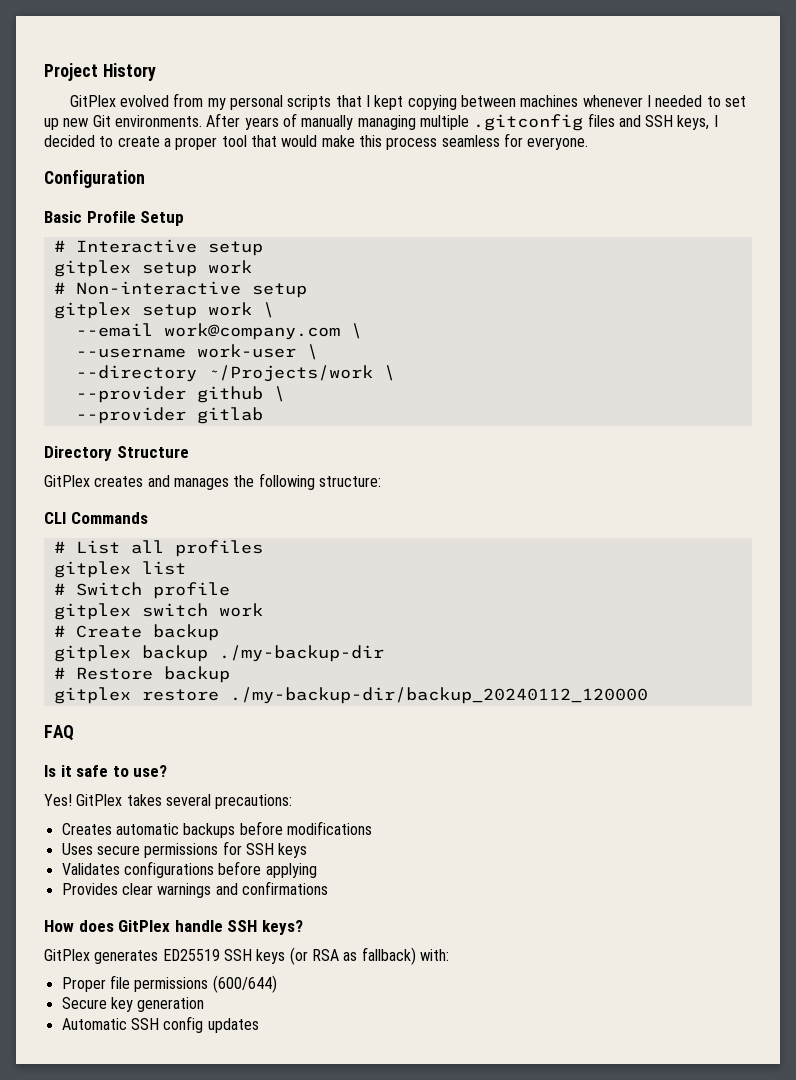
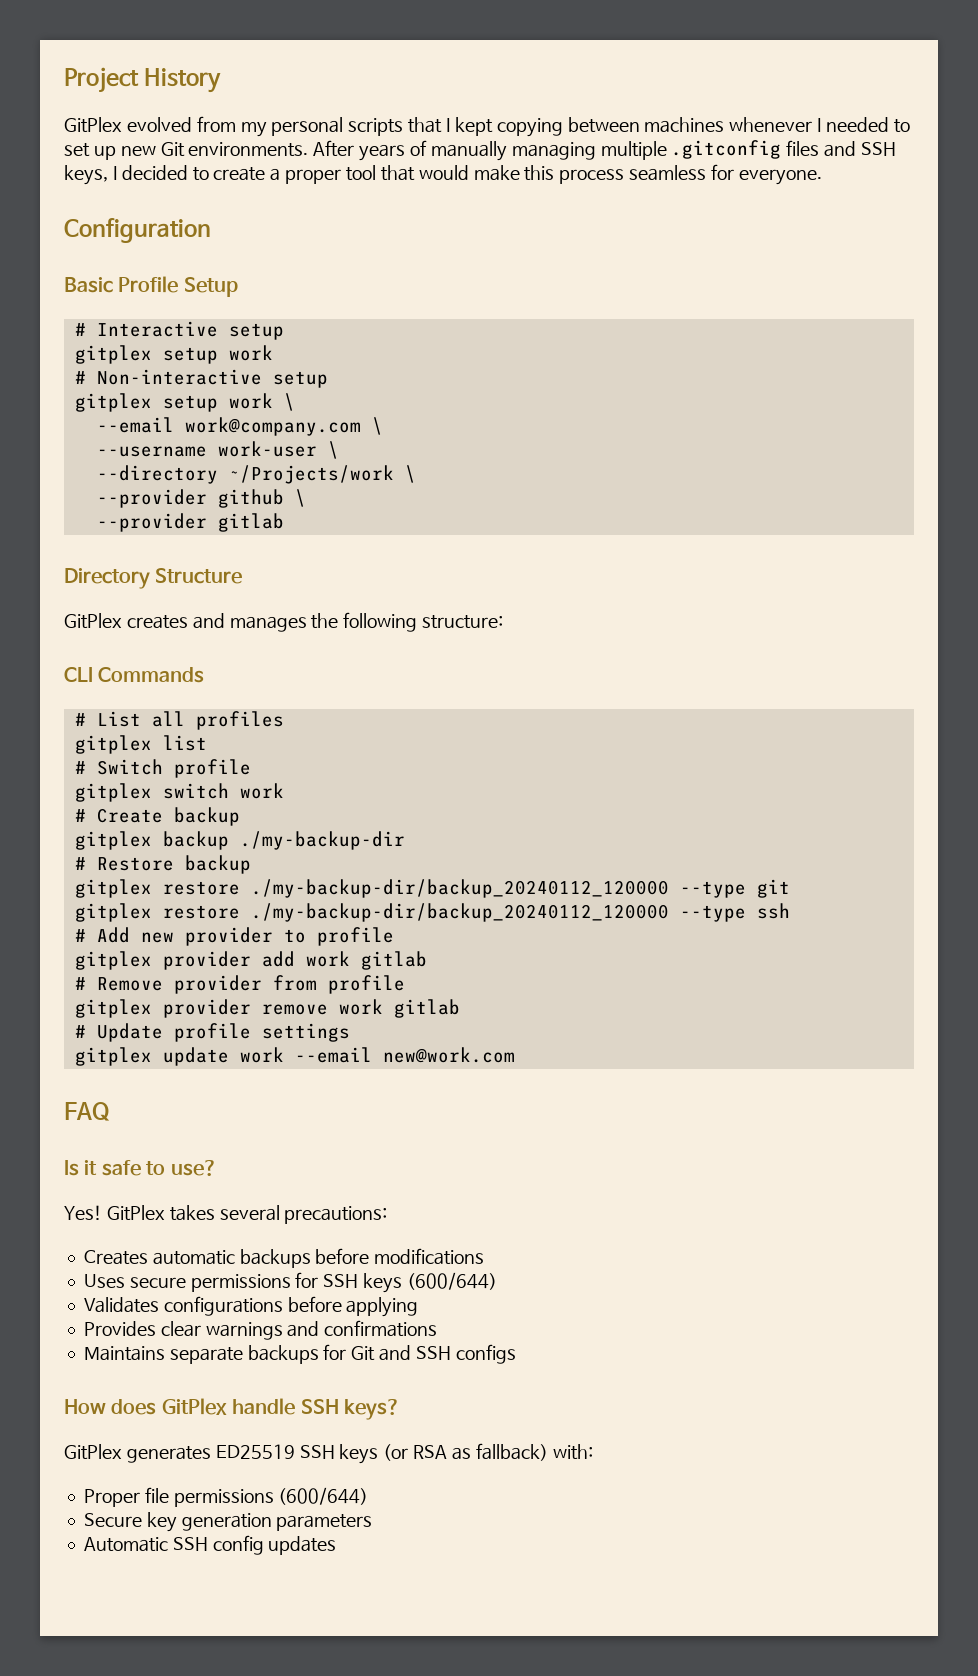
- gitplex restore ./my-backup-dir/backup_20240112_120000
+ gitplex restore ./my-backup-dir/backup_20240112_120000 --type git
+ gitplex restore ./my-backup-dir/backup_20240112_120000 --type ssh
+ # Add new provider to profile
+ gitplex provider add work gitlab
+ # Remove provider from profile
+ gitplex provider remove work gitlab
+ # Update profile settings
+ gitplex update work --email new@work.com
- Uses secure permissions for SSH keys
+ Uses secure permissions for SSH keys (600/644)
+ Maintains separate backups for Git and SSH configs
- Secure key generation
+ Secure key generation parameters

